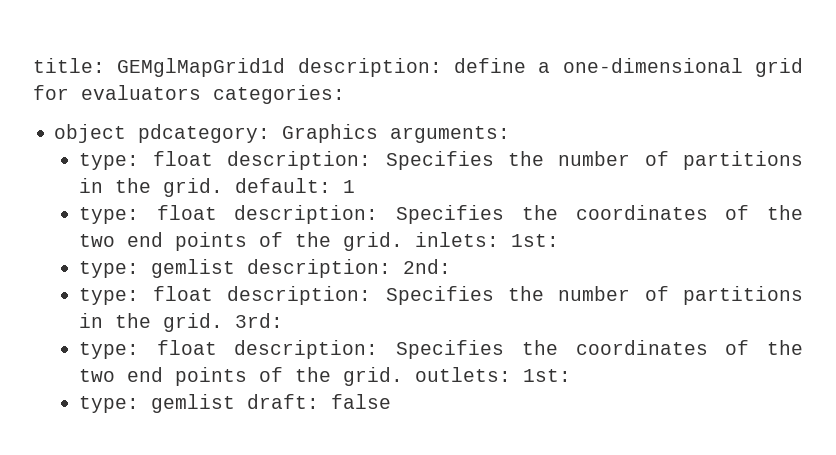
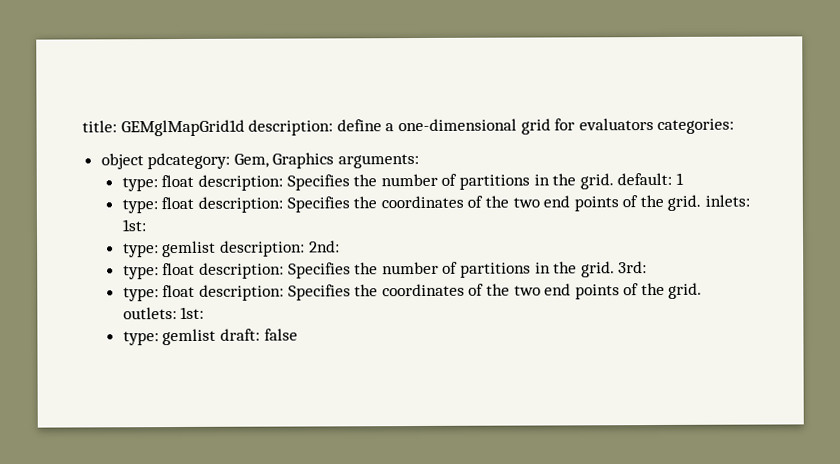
- object pdcategory: Graphics arguments:
+ object pdcategory: Gem, Graphics arguments:

